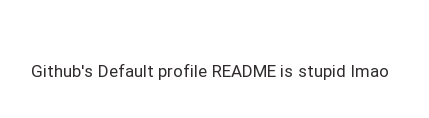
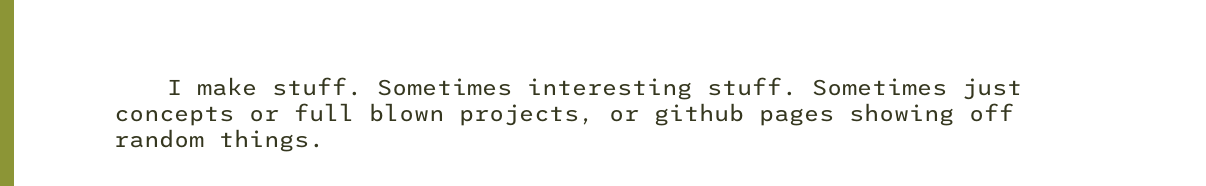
- Github's Default profile README is stupid lmao
+ I make stuff. Sometimes interesting stuff. Sometimes just concepts or full blown projects, or github pages showing off random things.

